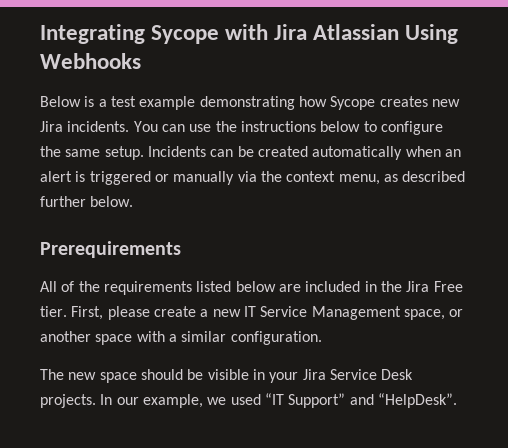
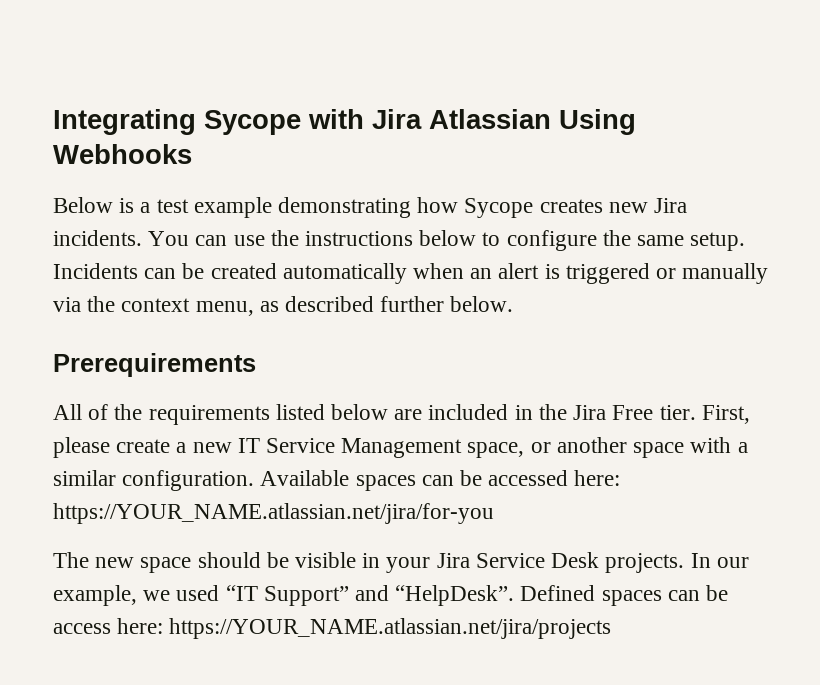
+ Available spaces can be accessed here: https://YOUR_NAME.atlassian.net/jira/for-you
+ Defined spaces can be access here: https://YOUR_NAME.atlassian.net/jira/projects

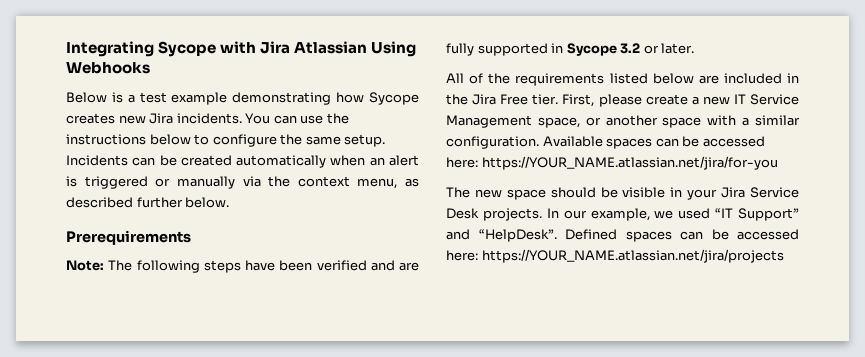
+ Note: The following steps have been verified and are fully supported in Sycope 3.2 or later.
- Defined spaces can be access here: https://YOUR_NAME.atlassian.net/jira/projects
+ Defined spaces can be accessed here: https://YOUR_NAME.atlassian.net/jira/projects

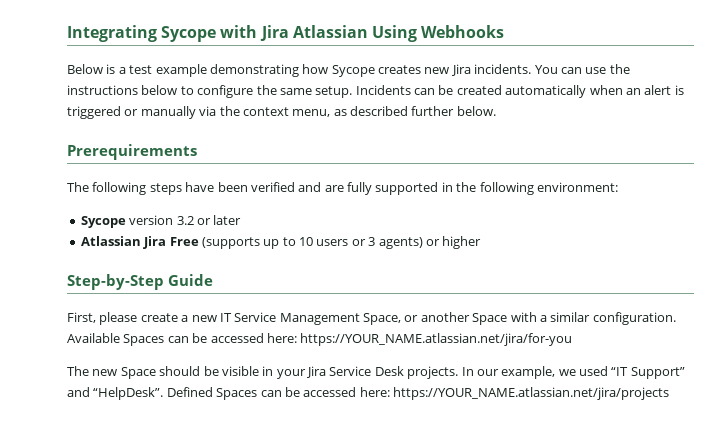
- Note: The following steps have been verified and are fully supported in Sycope 3.2 or later.
- All of the requirements listed below are included in the Jira Free tier. First, please create a new IT Service Management space, or another space with a similar configuration.
+ The following steps have been verified and are fully supported in the following environment:
+ Sycope version 3.2 or later
+ Atlassian Jira Free (supports up to 10 users or 3 agents) or higher
+ Step-by-Step Guide
+ First, please create a new IT Service Management Space, or another Space with a similar configuration.
- Available spaces can be accessed here: https://YOUR_NAME.atlassian.net/jira/for-you
+ Available Spaces can be accessed here: https://YOUR_NAME.atlassian.net/jira/for-you
- The new space should be visible in your Jira Service Desk projects.
+ The new Space should be visible in your Jira Service Desk projects.
- Defined spaces can be accessed here: https://YOUR_NAME.atlassian.net/jira/projects
+ Defined Spaces can be accessed here: https://YOUR_NAME.atlassian.net/jira/projects

